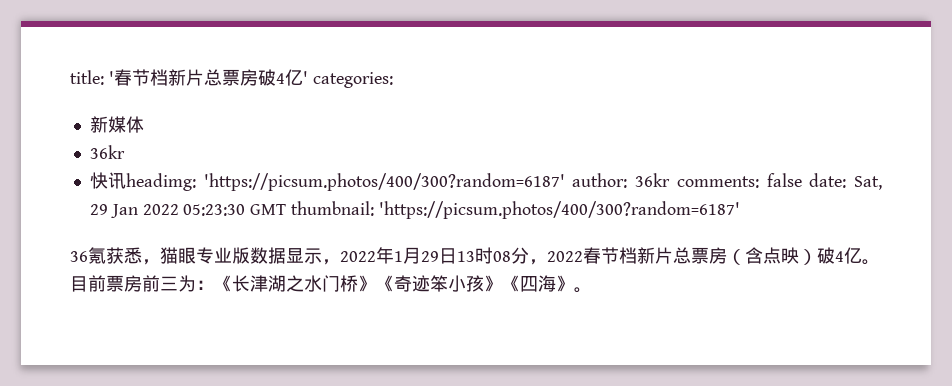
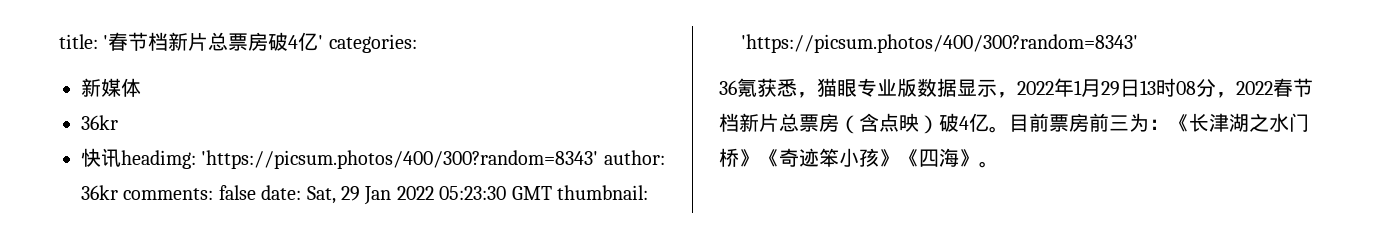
- 快讯headimg: 'https://picsum.photos/400/300?random=6187' author: 36kr comments: false date: Sat, 29 Jan 2022 05:23:30 GMT thumbnail: 'https://picsum.photos/400/300?random=6187'
+ 快讯headimg: 'https://picsum.photos/400/300?random=8343' author: 36kr comments: false date: Sat, 29 Jan 2022 05:23:30 GMT thumbnail: 'https://picsum.photos/400/300?random=8343'

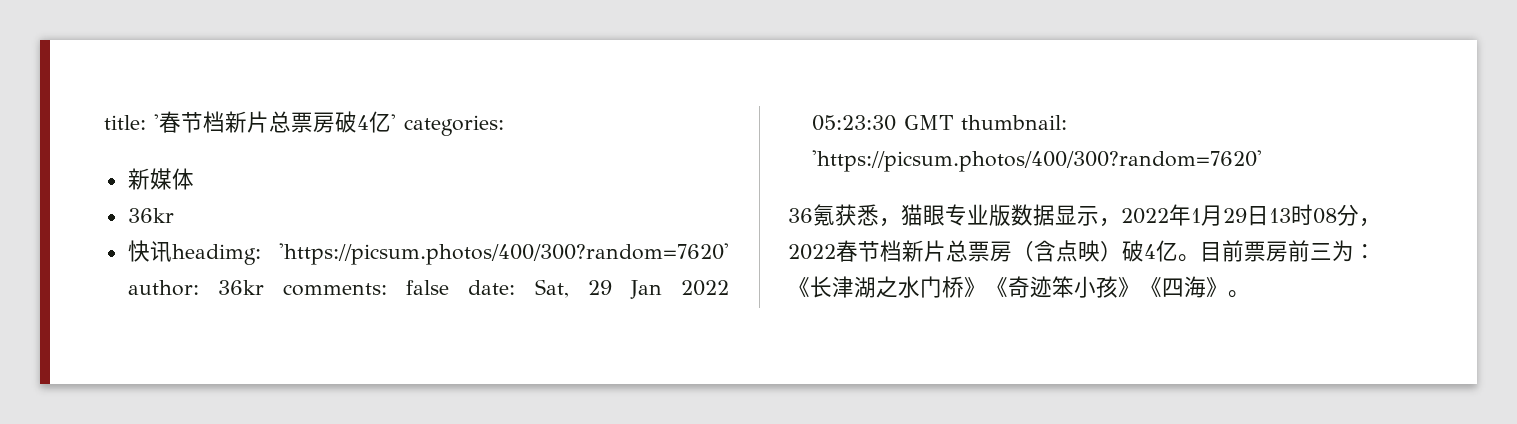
- 快讯headimg: 'https://picsum.photos/400/300?random=8343' author: 36kr comments: false date: Sat, 29 Jan 2022 05:23:30 GMT thumbnail: 'https://picsum.photos/400/300?random=8343'
+ 快讯headimg: 'https://picsum.photos/400/300?random=7620' author: 36kr comments: false date: Sat, 29 Jan 2022 05:23:30 GMT thumbnail: 'https://picsum.photos/400/300?random=7620'

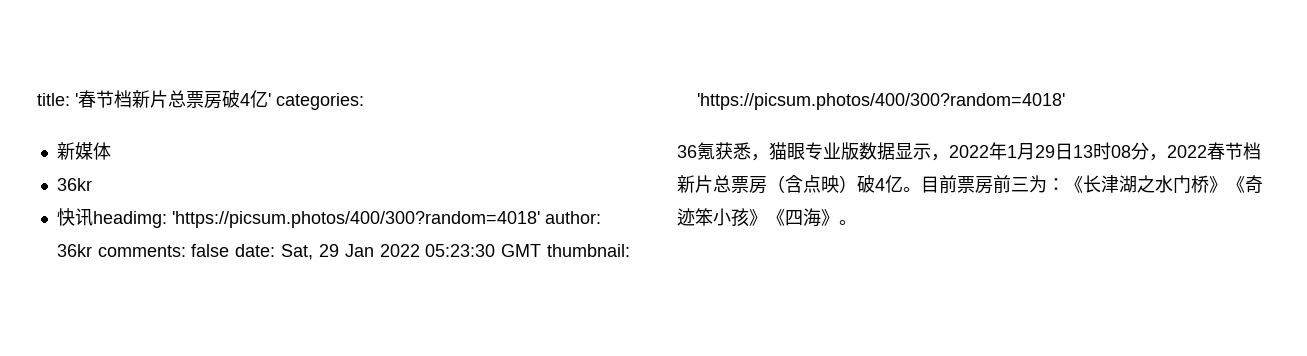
- 快讯headimg: 'https://picsum.photos/400/300?random=7620' author: 36kr comments: false date: Sat, 29 Jan 2022 05:23:30 GMT thumbnail: 'https://picsum.photos/400/300?random=7620'
+ 快讯headimg: 'https://picsum.photos/400/300?random=4018' author: 36kr comments: false date: Sat, 29 Jan 2022 05:23:30 GMT thumbnail: 'https://picsum.photos/400/300?random=4018'

